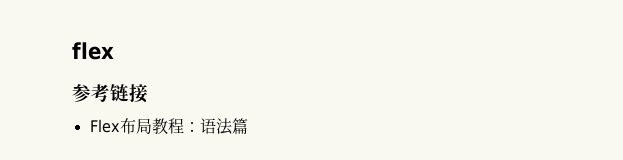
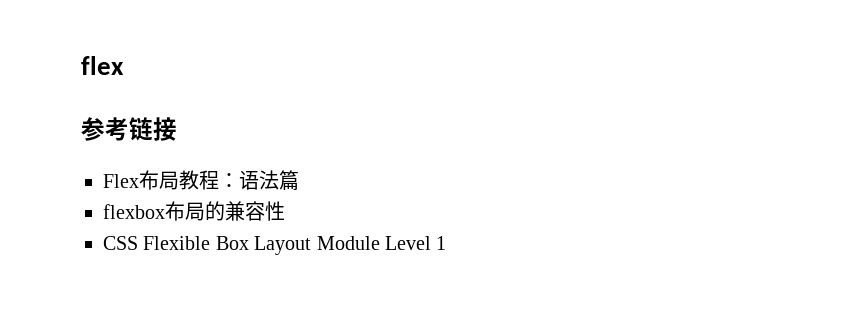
+ flexbox布局的兼容性
+ CSS Flexible Box Layout Module Level 1

